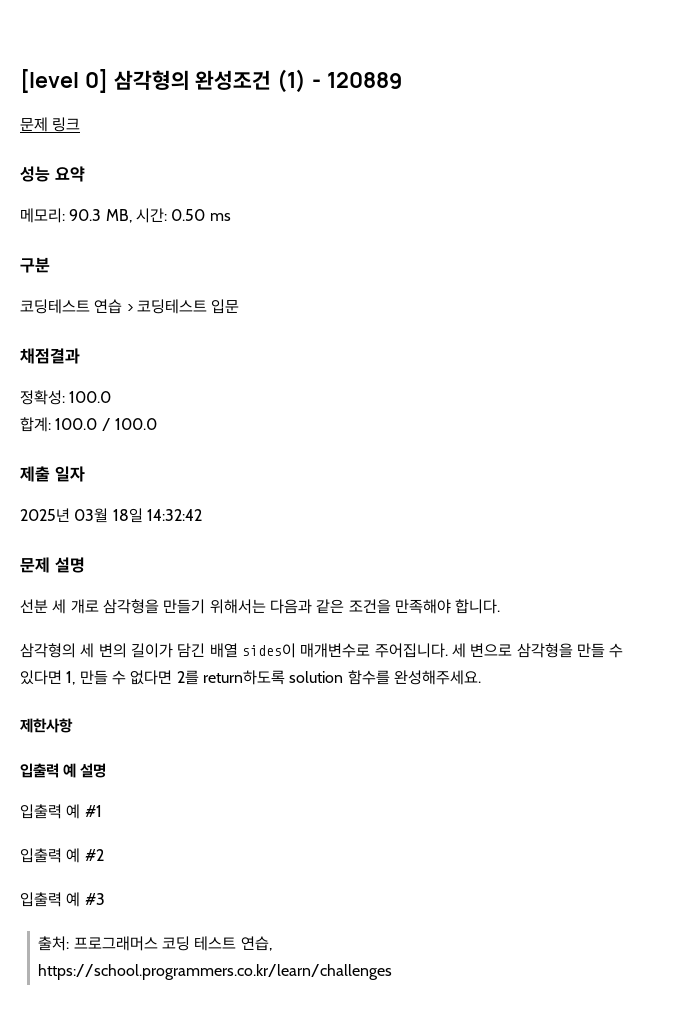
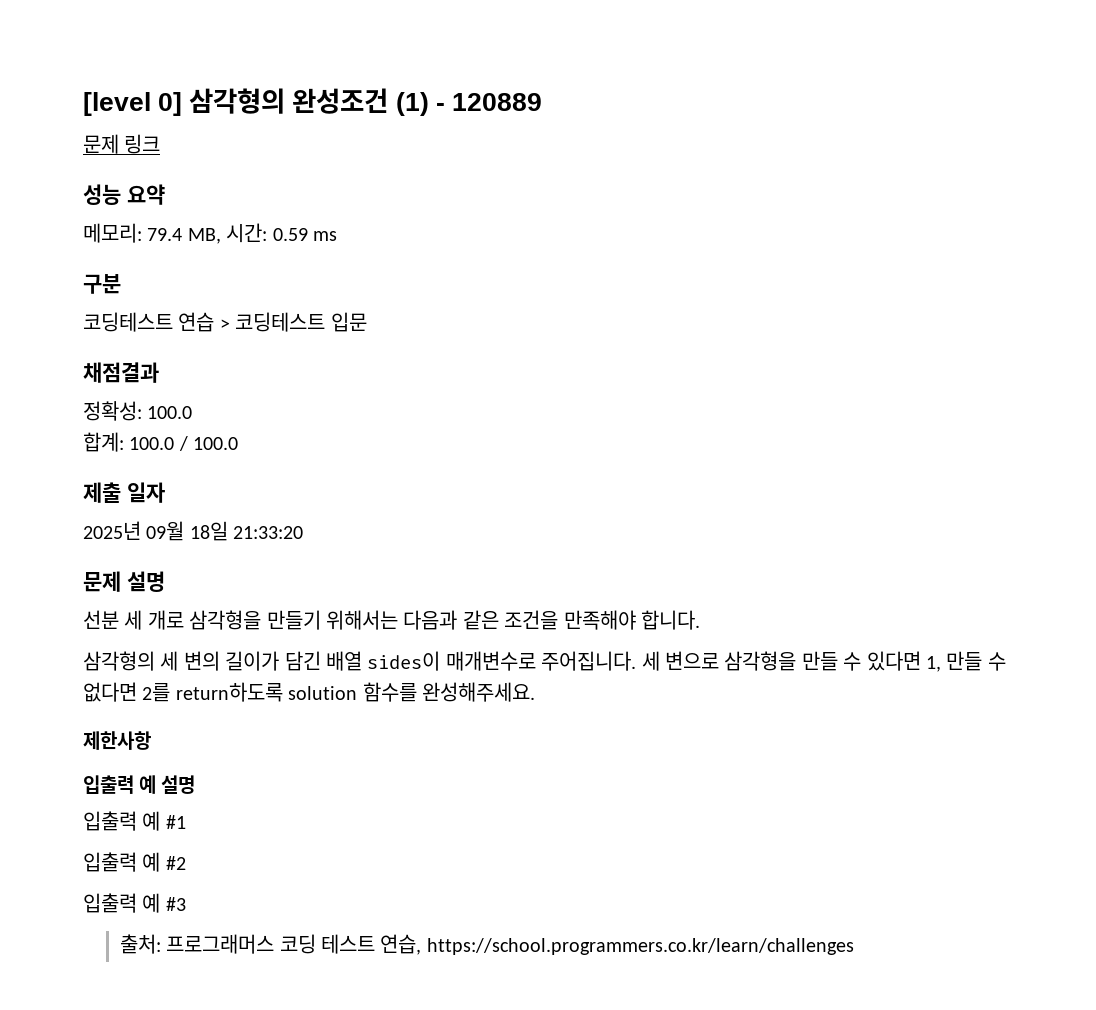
- 메모리: 90.3 MB, 시간: 0.50 ms
+ 메모리: 79.4 MB, 시간: 0.59 ms
- 2025년 03월 18일 14:32:42
+ 2025년 09월 18일 21:33:20

